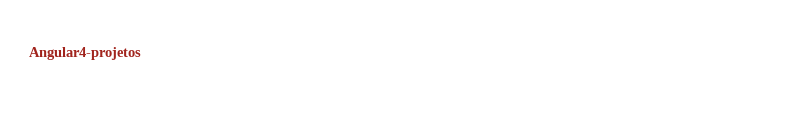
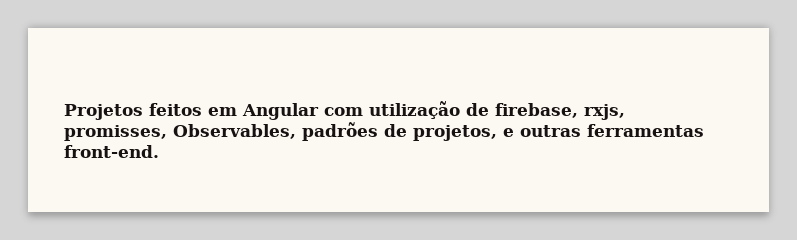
- Angular4-projetos
+ Projetos feitos em Angular com utilização de firebase, rxjs, promisses, Observables, padrões de projetos, e outras ferramentas front-end.

